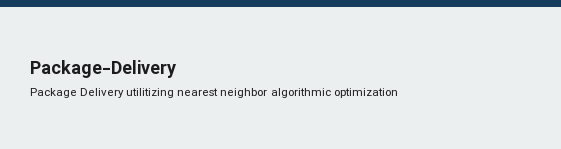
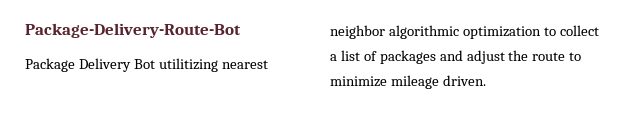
- Package-Delivery
+ Package-Delivery-Route-Bot
- Package Delivery utilitizing nearest neighbor algorithmic optimization
+ Package Delivery Bot utilitizing nearest neighbor algorithmic optimization to collect a list of packages and adjust the route to minimize mileage driven.

